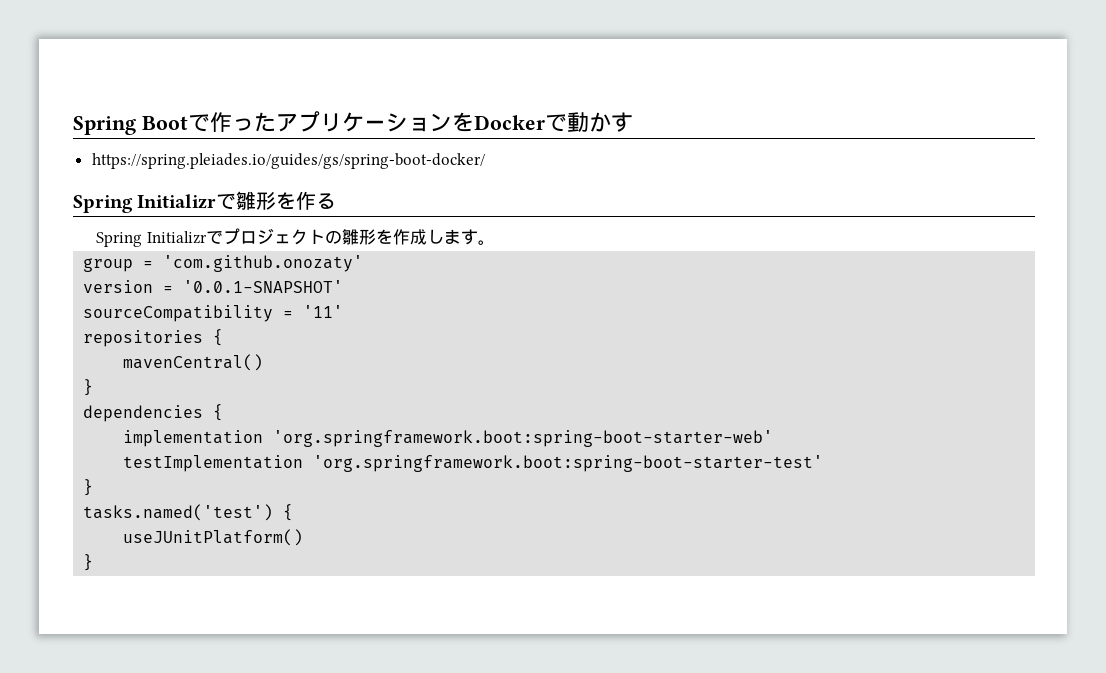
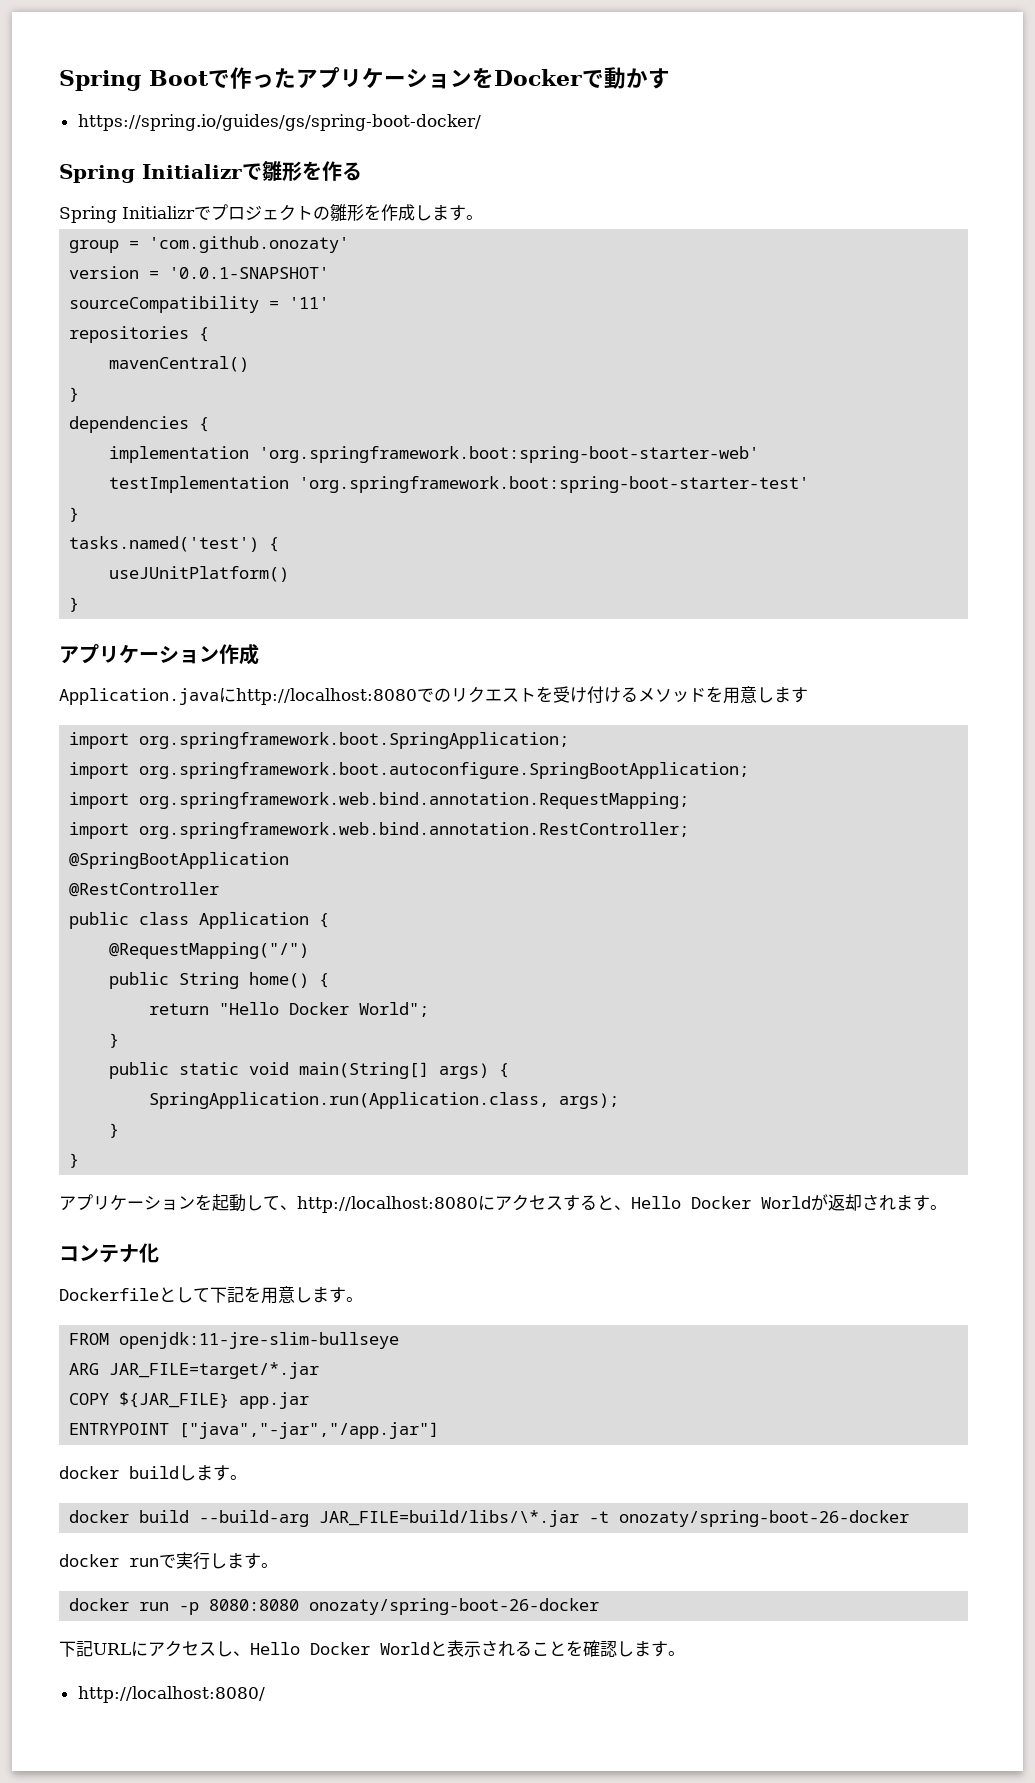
- https://spring.pleiades.io/guides/gs/spring-boot-docker/
+ https://spring.io/guides/gs/spring-boot-docker/
+ アプリケーション作成
+ Application.javaにhttp://localhost:8080でのリクエストを受け付けるメソッドを用意します
+ import org.springframework.boot.SpringApplication;
+ import org.springframework.boot.autoconfigure.SpringBootApplication;
+ import org.springframework.web.bind.annotation.RequestMapping;
+ import org.springframework.web.bind.annotation.RestController;
+ @SpringBootApplication
+ @RestController
+ public class Application {
+ @RequestMapping("/")
+ public String home() {
+ return "Hello Docker World";
+ }
+ public static void main(String[] args) {
+ SpringApplication.run(Application.class, args);
+ }
+ }
+ アプリケーションを起動して、http://localhost:8080にアクセスすると、Hello Docker Worldが返却されます。
+ コンテナ化
+ Dockerfileとして下記を用意します。
+ FROM openjdk:11-jre-slim-bullseye
+ ARG JAR_FILE=target/*.jar
+ COPY ${JAR_FILE} app.jar
+ ENTRYPOINT ["java","-jar","/app.jar"]
+ docker buildします。
+ docker build --build-arg JAR_FILE=build/libs/\*.jar -t onozaty/spring-boot-26-docker
+ docker runで実行します。
+ docker run -p 8080:8080 onozaty/spring-boot-26-docker
+ 下記URLにアクセスし、Hello Docker Worldと表示されることを確認します。
+ http://localhost:8080/

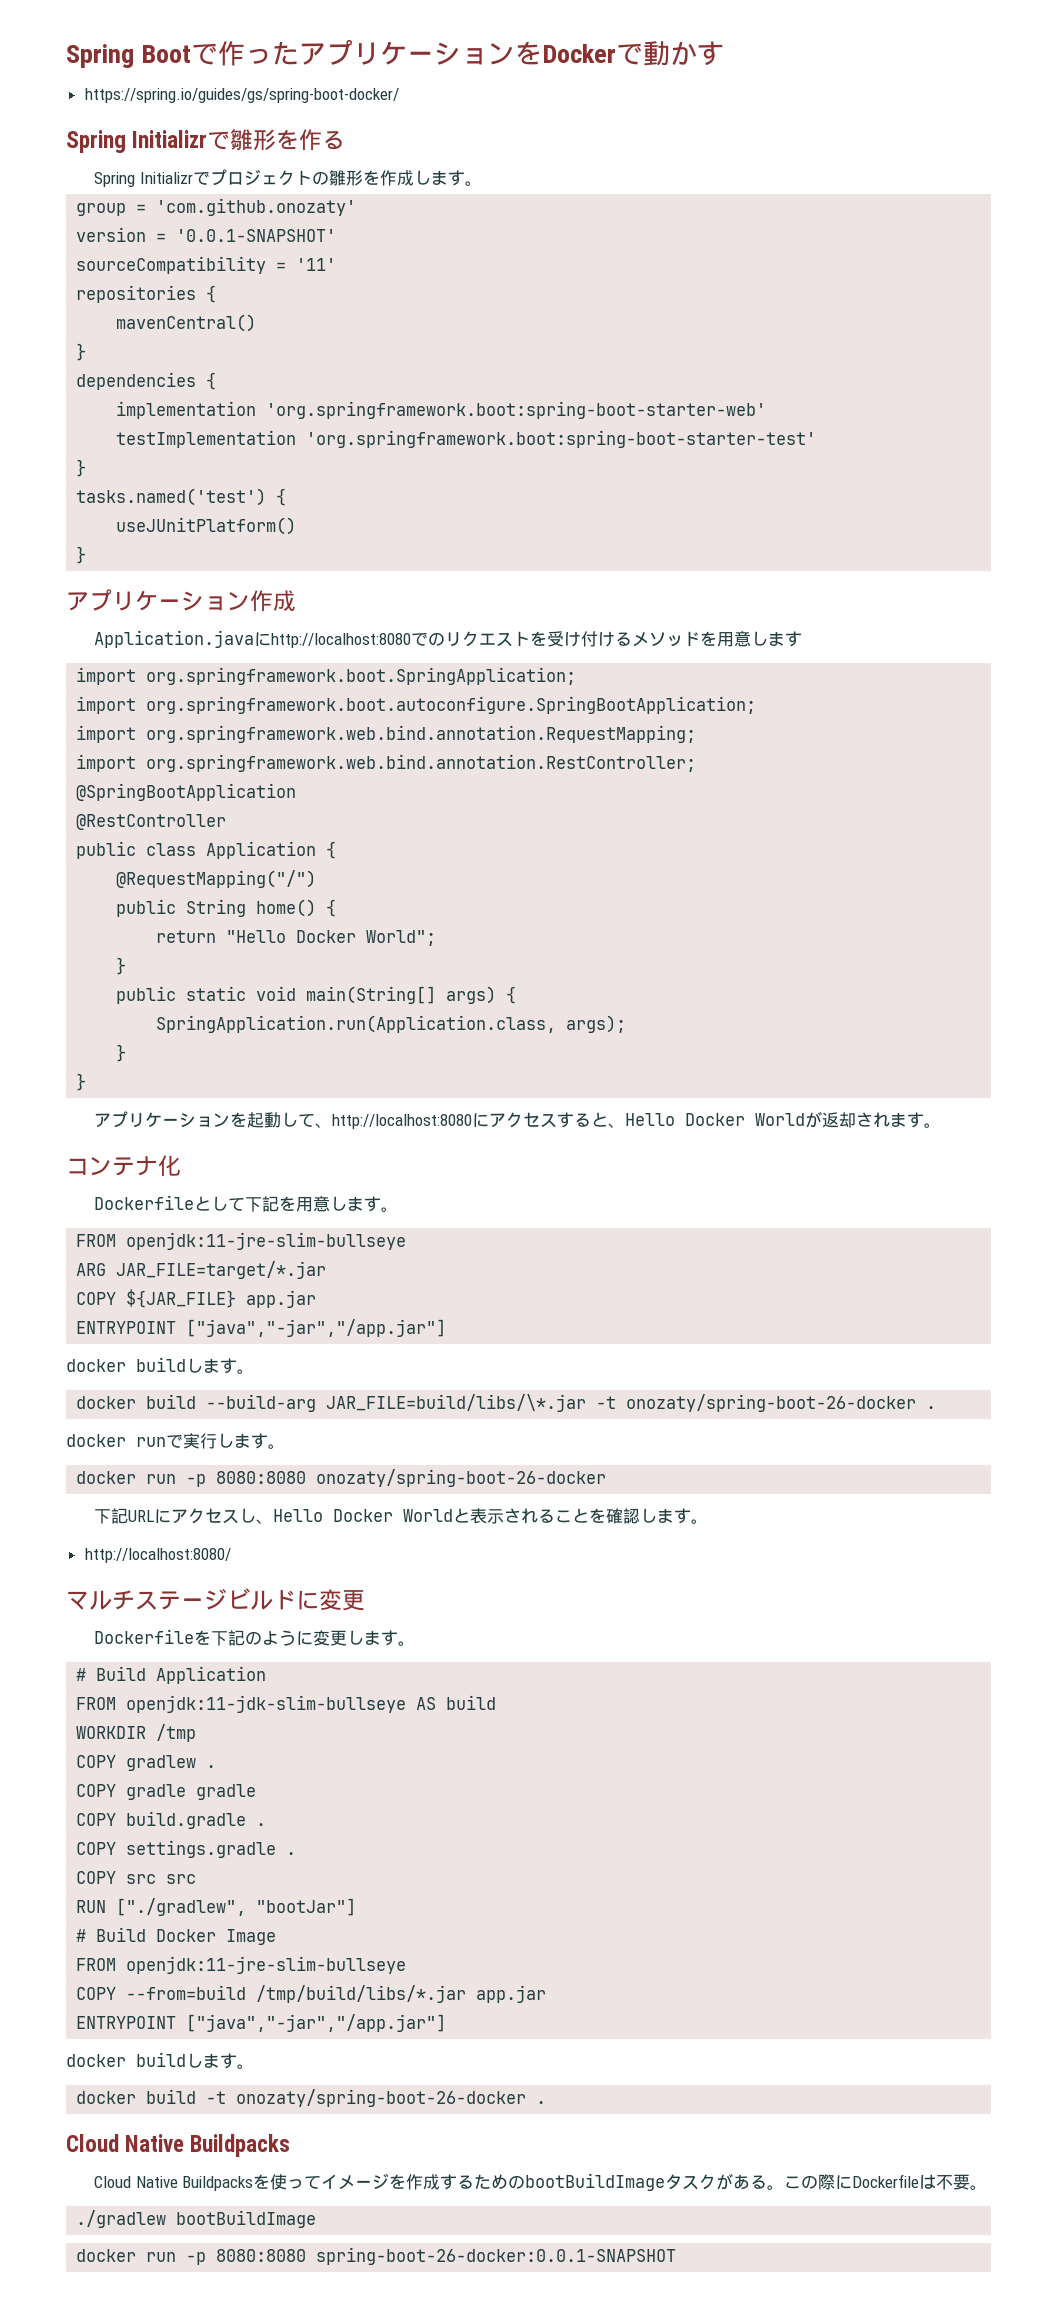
- docker build --build-arg JAR_FILE=build/libs/\*.jar -t onozaty/spring-boot-26-docker
+ docker build --build-arg JAR_FILE=build/libs/\*.jar -t onozaty/spring-boot-26-docker .
+ マルチステージビルドに変更
+ Dockerfileを下記のように変更します。
+ # Build Application
+ FROM openjdk:11-jdk-slim-bullseye AS build
+ WORKDIR /tmp
+ COPY gradlew .
+ COPY gradle gradle
+ COPY build.gradle .
+ COPY settings.gradle .
+ COPY src src
+ RUN ["./gradlew", "bootJar"]
+ # Build Docker Image
+ FROM openjdk:11-jre-slim-bullseye
+ COPY --from=build /tmp/build/libs/*.jar app.jar
+ ENTRYPOINT ["java","-jar","/app.jar"]
+ docker buildします。
+ docker build -t onozaty/spring-boot-26-docker .
+ Cloud Native Buildpacks
+ Cloud Native Buildpacksを使ってイメージを作成するためのbootBuildImageタスクがある。この際にDockerfileは不要。
+ ./gradlew bootBuildImage
+ docker run -p 8080:8080 spring-boot-26-docker:0.0.1-SNAPSHOT

